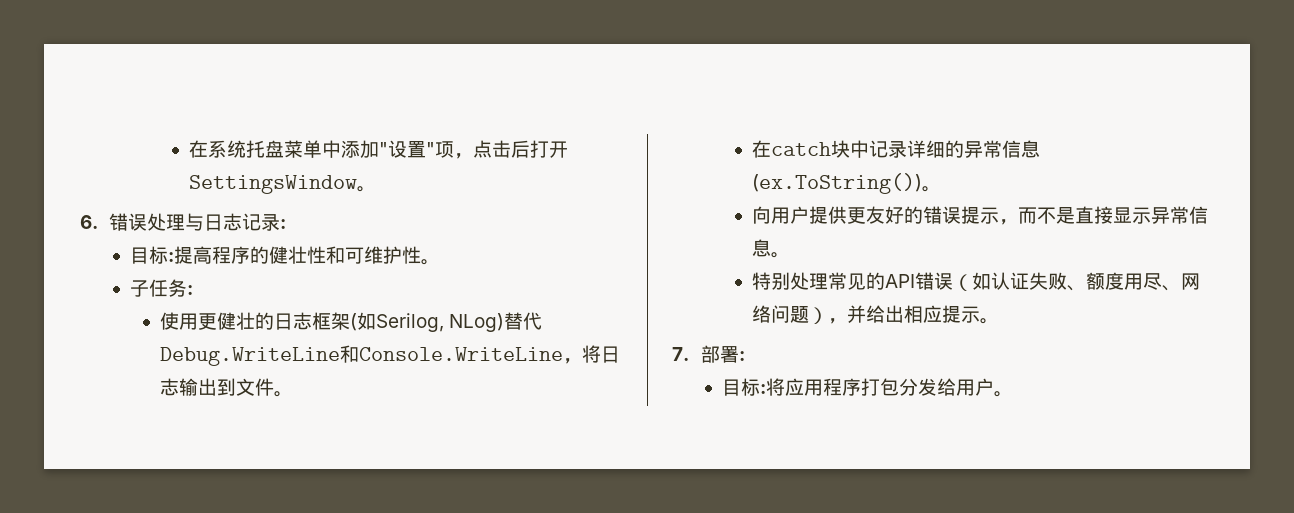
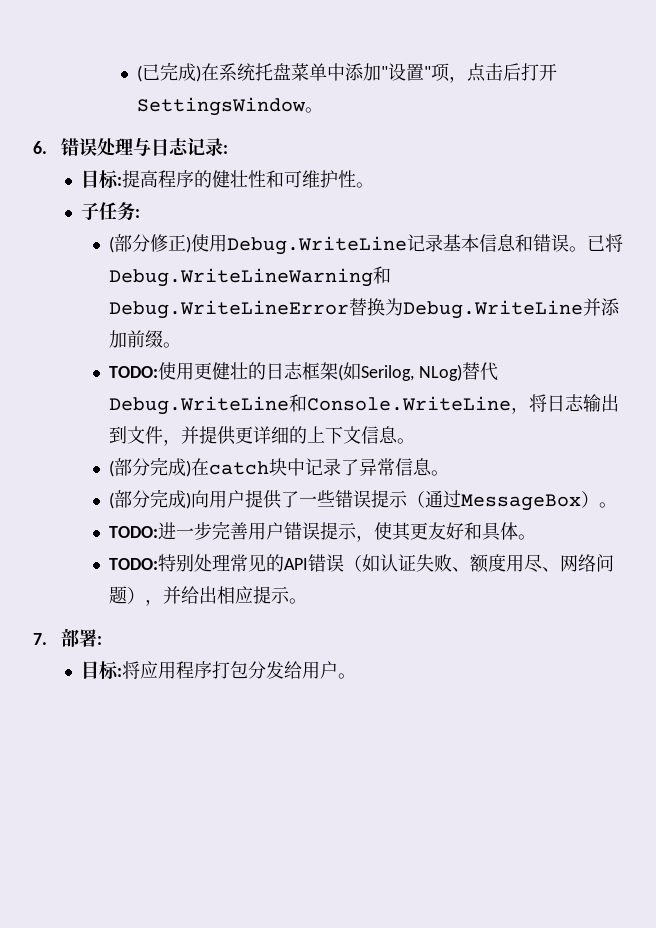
- 在系统托盘菜单中添加"设置"项，点击后打开SettingsWindow。
+ (已完成)在系统托盘菜单中添加"设置"项，点击后打开SettingsWindow。
- 使用更健壮的日志框架(如Serilog, NLog)替代Debug.WriteLine和Console.WriteLine，将日志输出到文件。
- 在catch块中记录详细的异常信息(ex.ToString())。
- 向用户提供更友好的错误提示，而不是直接显示异常信息。
- 特别处理常见的API错误（如认证失败、额度用尽、网络问题），并给出相应提示。
+ (部分修正)使用Debug.WriteLine记录基本信息和错误。已将Debug.WriteLineWarning和Debug.WriteLineError替换为Debug.WriteLine并添加前缀。
+ TODO:使用更健壮的日志框架(如Serilog, NLog)替代Debug.WriteLine和Console.WriteLine，将日志输出到文件，并提供更详细的上下文信息。
+ (部分完成)在catch块中记录了异常信息。
+ (部分完成)向用户提供了一些错误提示（通过MessageBox）。
+ TODO:进一步完善用户错误提示，使其更友好和具体。
+ TODO:特别处理常见的API错误（如认证失败、额度用尽、网络问题），并给出相应提示。

